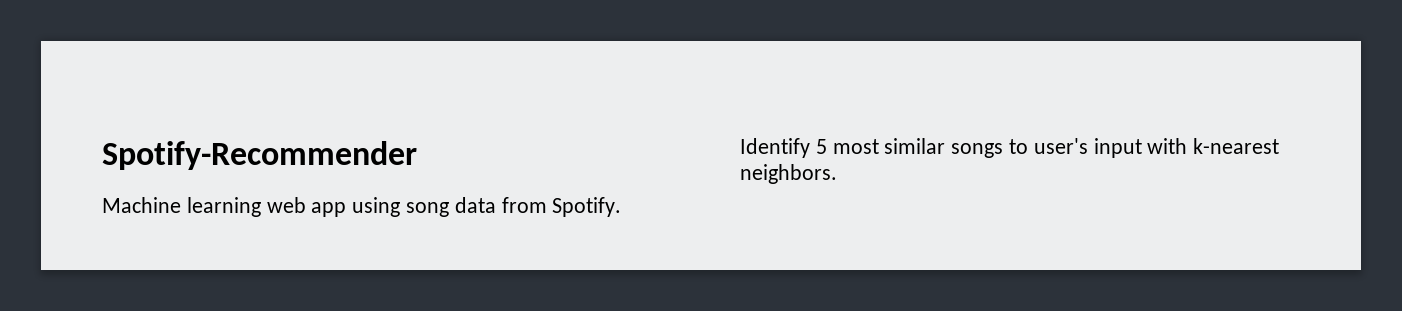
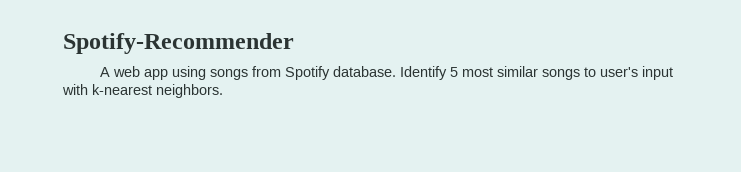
- Machine learning web app using song data from Spotify.
+ A web app using songs from Spotify database.

